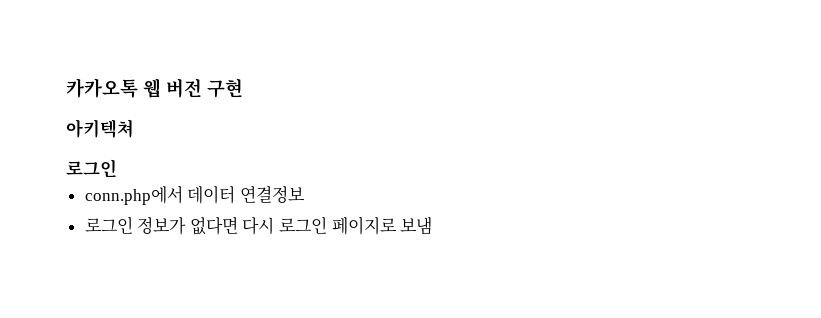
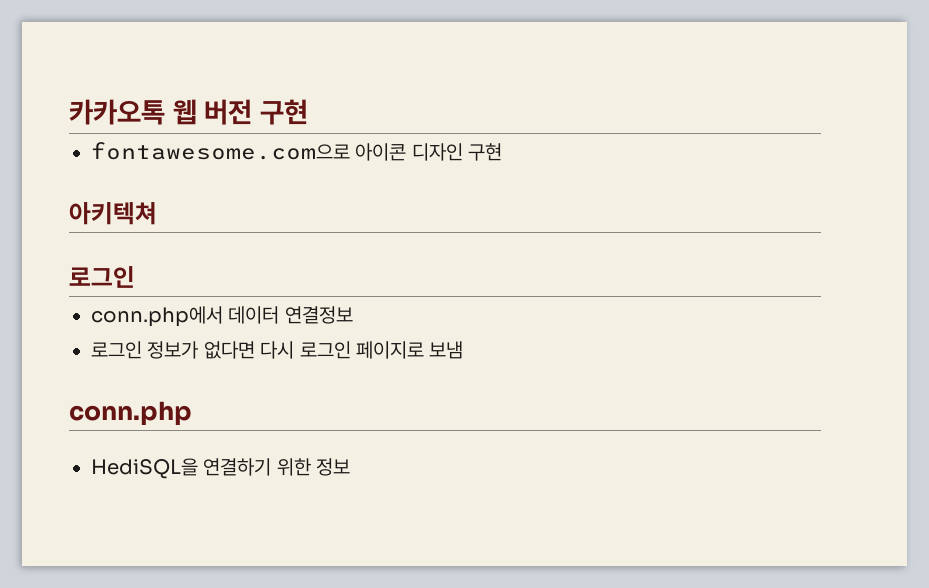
+ fontawesome.com으로 아이콘 디자인 구현
+ conn.php
+ HediSQL을 연결하기 위한 정보

